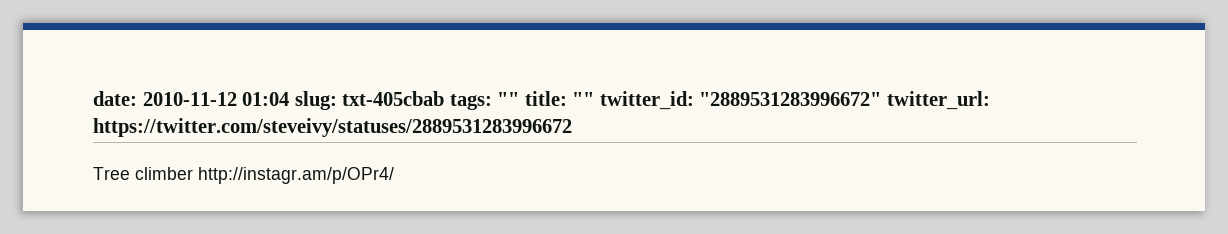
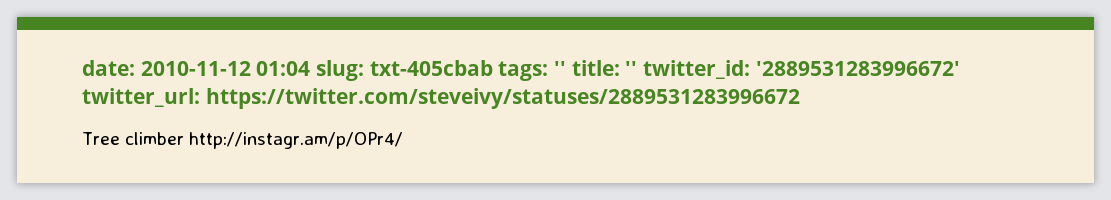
- date: 2010-11-12 01:04 slug: txt-405cbab tags: "" title: "" twitter_id: "2889531283996672" twitter_url: https://twitter.com/steveivy/statuses/2889531283996672
+ date: 2010-11-12 01:04 slug: txt-405cbab tags: '' title: '' twitter_id: '2889531283996672' twitter_url: https://twitter.com/steveivy/statuses/2889531283996672

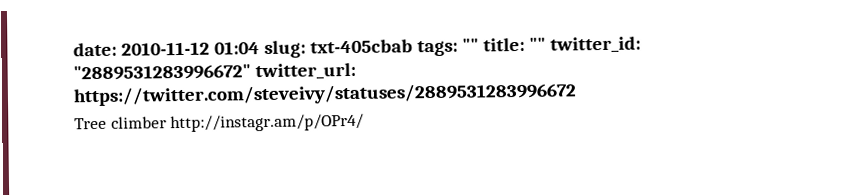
- date: 2010-11-12 01:04 slug: txt-405cbab tags: '' title: '' twitter_id: '2889531283996672' twitter_url: https://twitter.com/steveivy/statuses/2889531283996672
+ date: 2010-11-12 01:04 slug: txt-405cbab tags: "" title: "" twitter_id: "2889531283996672" twitter_url: https://twitter.com/steveivy/statuses/2889531283996672

